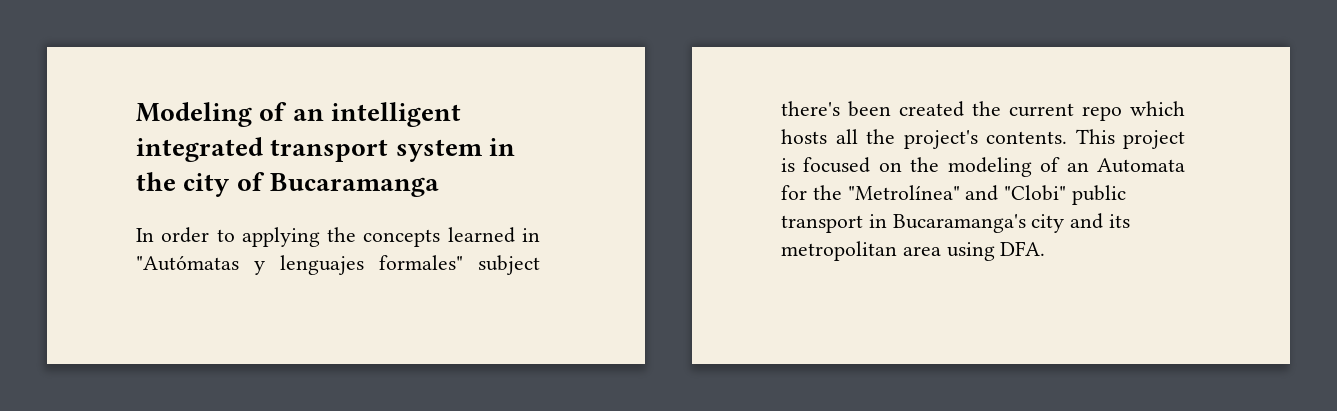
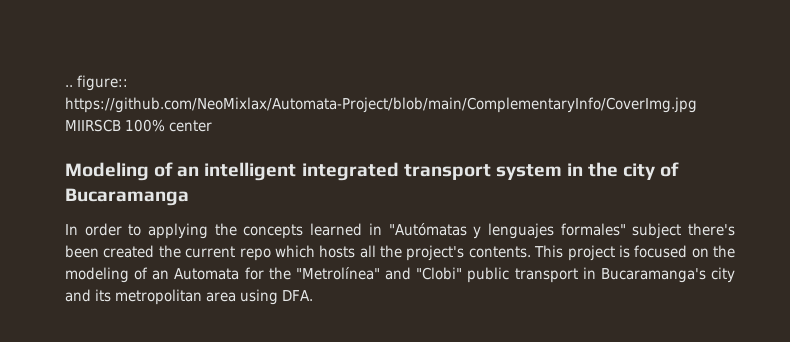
+ .. figure:: https://github.com/NeoMixlax/Automata-Project/blob/main/ComplementaryInfo/CoverImg.jpg MIIRSCB 100% center

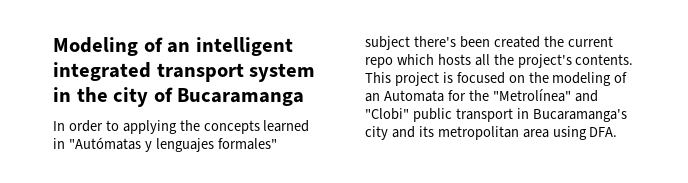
- .. figure:: https://github.com/NeoMixlax/Automata-Project/blob/main/ComplementaryInfo/CoverImg.jpg MIIRSCB 100% center

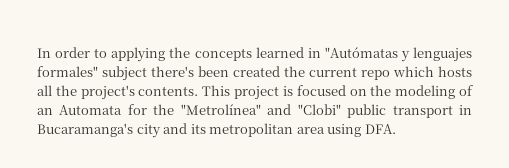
- Modeling of an intelligent integrated transport system in the city of Bucaramanga

